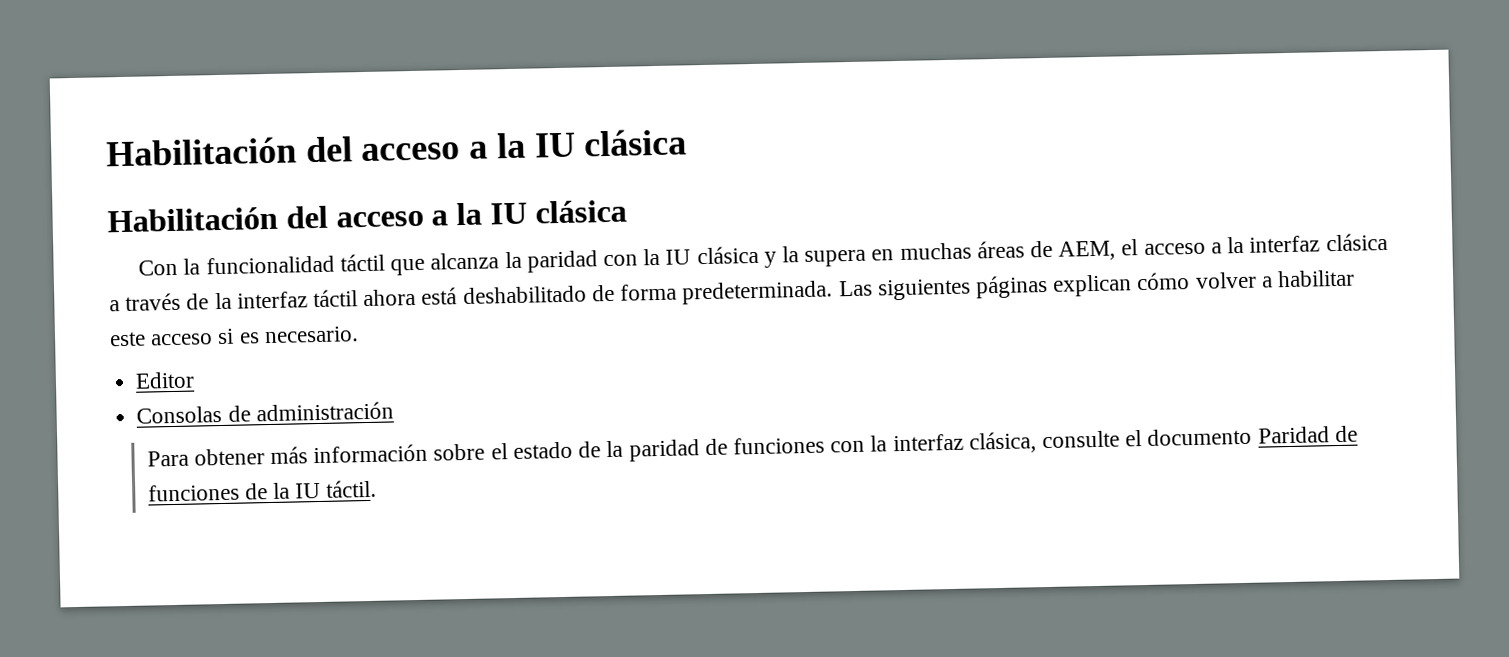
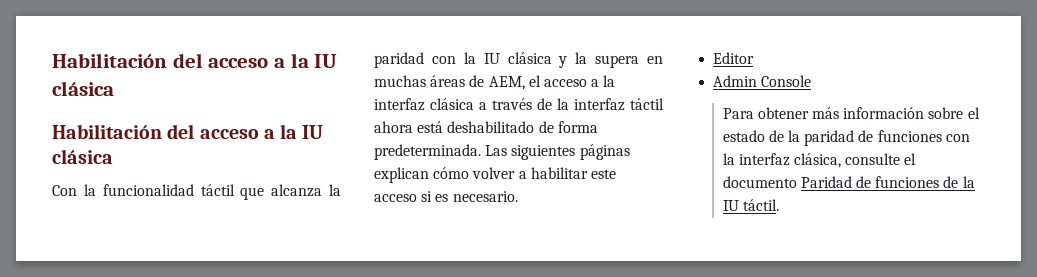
- Consolas de administración
+ Admin Console

